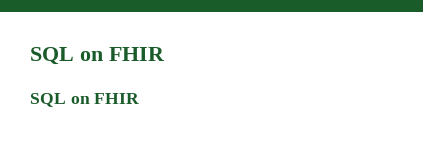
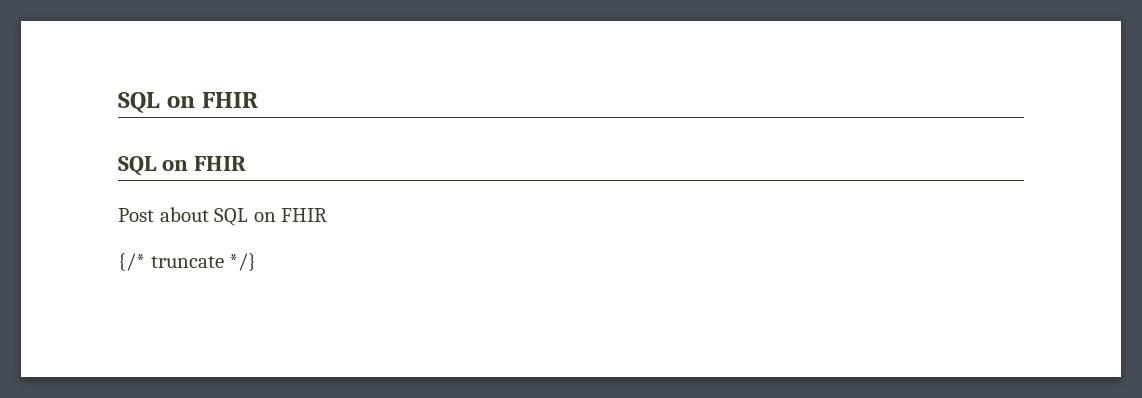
+ Post about SQL on FHIR
+ {/* truncate */}

